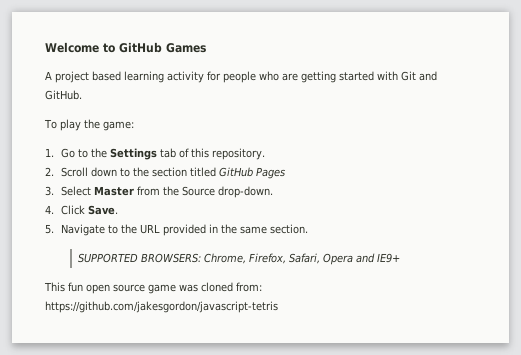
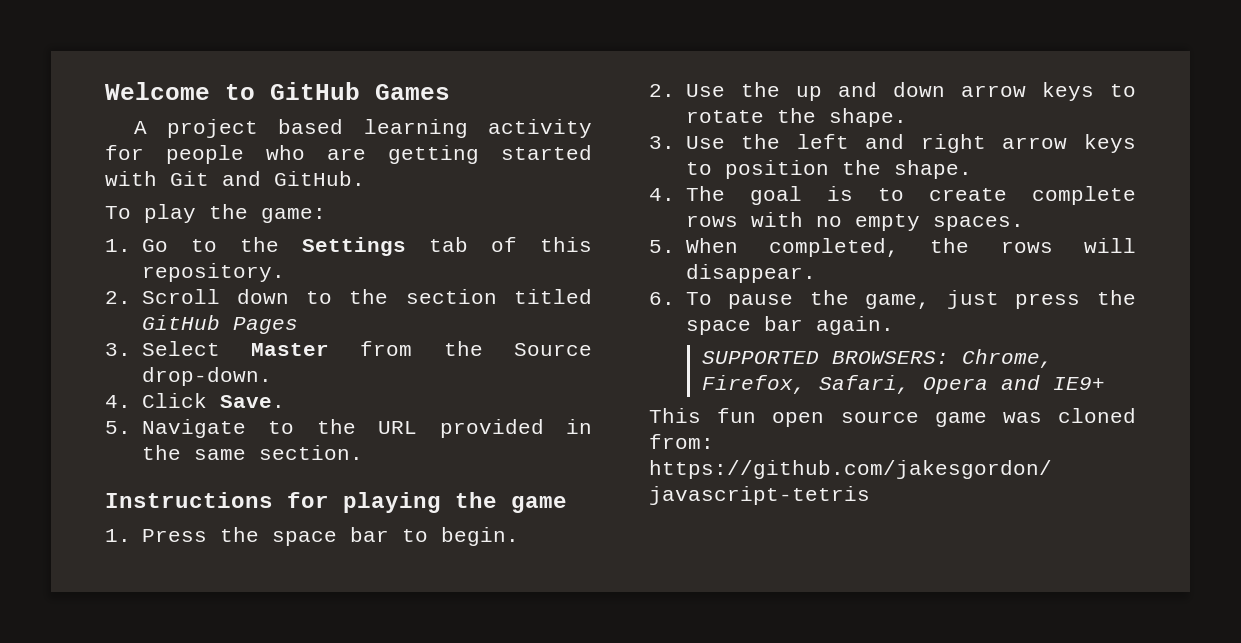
+ Instructions for playing the game
+ 1. Press the space bar to begin.
+ 2. Use the up and down arrow keys to rotate the shape.
+ 3. Use the left and right arrow keys to position the shape.
+ 4. The goal is to create complete rows with no empty spaces.
+ 5. When completed, the rows will disappear.
+ 6. To pause the game, just press the space bar again.

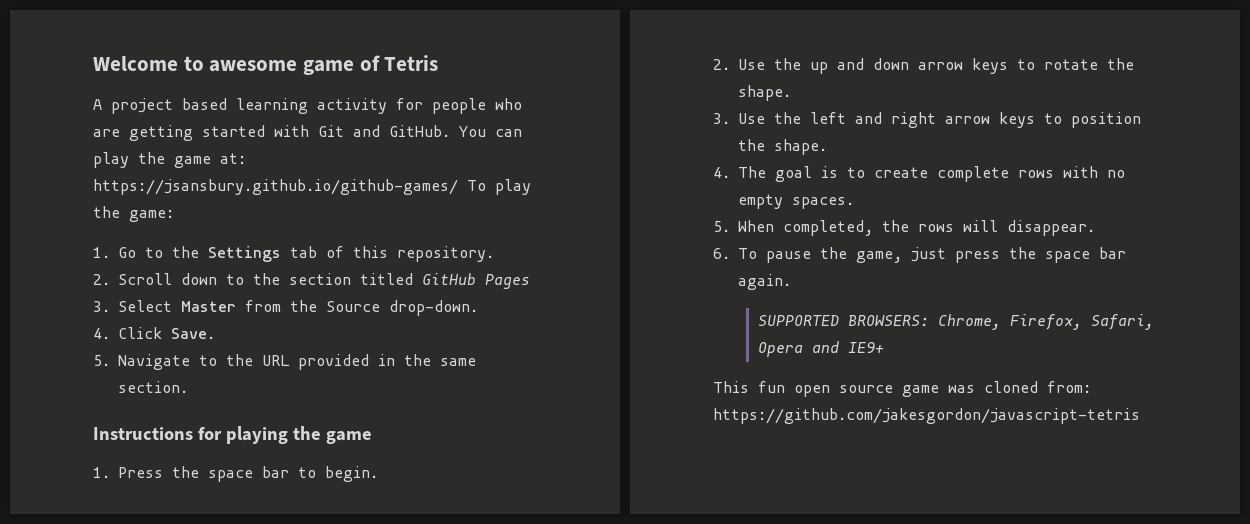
- Welcome to GitHub Games
+ Welcome to awesome game of Tetris
- A project based learning activity for people who are getting started with Git and GitHub.
- To play the game:
+ A project based learning activity for people who are getting started with Git and GitHub. You can play the game at: https://jsansbury.github.io/github-games/ To play the game:

